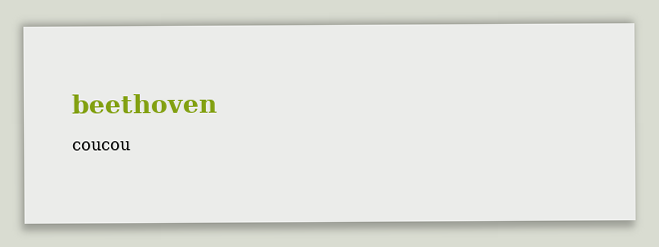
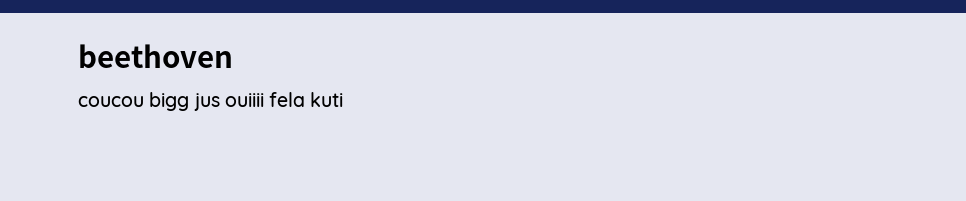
- coucou
+ coucou bigg jus ouiiii fela kuti

